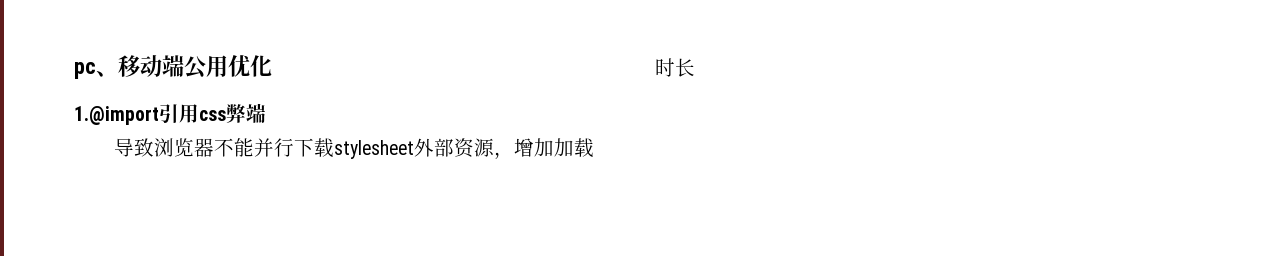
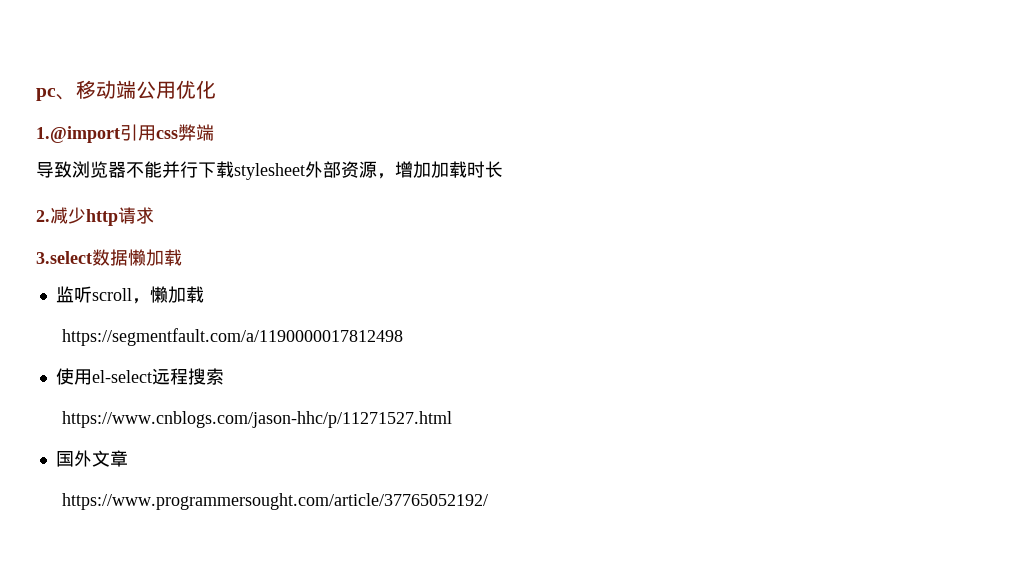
+ 2.减少http请求
+ 3.select数据懒加载
+ 监听scroll，懒加载
+ https://segmentfault.com/a/1190000017812498
+ 使用el-select远程搜索
+ https://www.cnblogs.com/jason-hhc/p/11271527.html
+ 国外文章
+ https://www.programmersought.com/article/37765052192/

